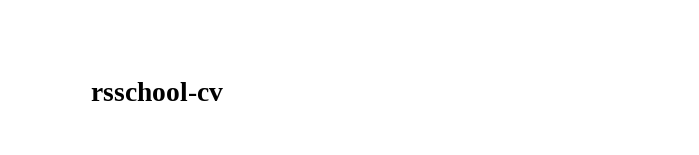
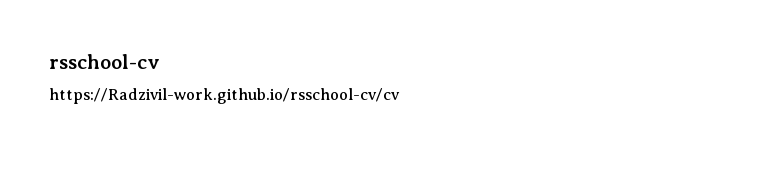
+ https://Radzivil-work.github.io/rsschool-cv/cv

